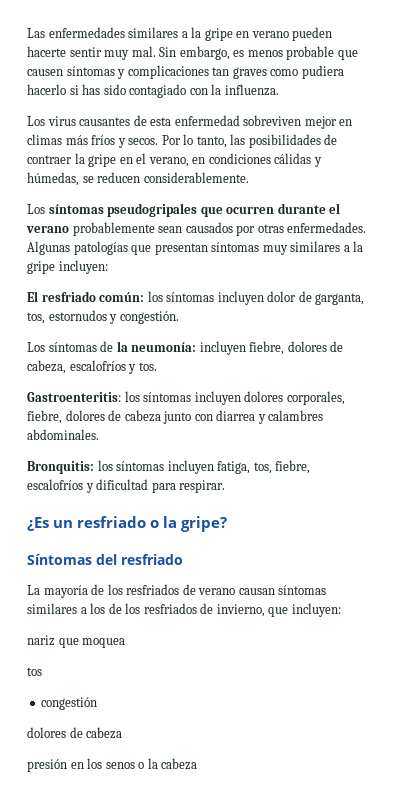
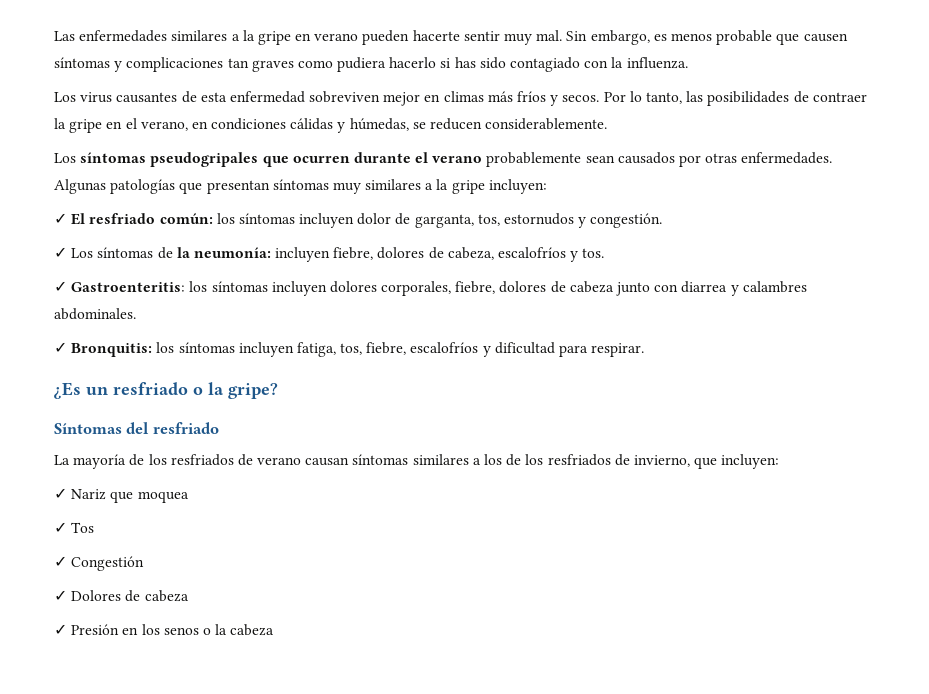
- El resfriado común: los síntomas incluyen dolor de garganta, tos, estornudos y congestión.
+ ✓ El resfriado común: los síntomas incluyen dolor de garganta, tos, estornudos y congestión.
- Los síntomas de la neumonía: incluyen fiebre, dolores de cabeza, escalofríos y tos.
+ ✓ Los síntomas de la neumonía: incluyen fiebre, dolores de cabeza, escalofríos y tos.
- Gastroenteritis: los síntomas incluyen dolores corporales, fiebre, dolores de cabeza junto con diarrea y calambres abdominales.
+ ✓ Gastroenteritis: los síntomas incluyen dolores corporales, fiebre, dolores de cabeza junto con diarrea y calambres abdominales.
- Bronquitis: los síntomas incluyen fatiga, tos, fiebre, escalofríos y dificultad para respirar.
+ ✓ Bronquitis: los síntomas incluyen fatiga, tos, fiebre, escalofríos y dificultad para respirar.
- nariz que moquea
+ ✓ Nariz que moquea
- tos
- congestión
- dolores de cabeza
+ ✓ Tos
+ ✓ Congestión
+ ✓ Dolores de cabeza
- presión en los senos o la cabeza
+ ✓ Presión en los senos o la cabeza

